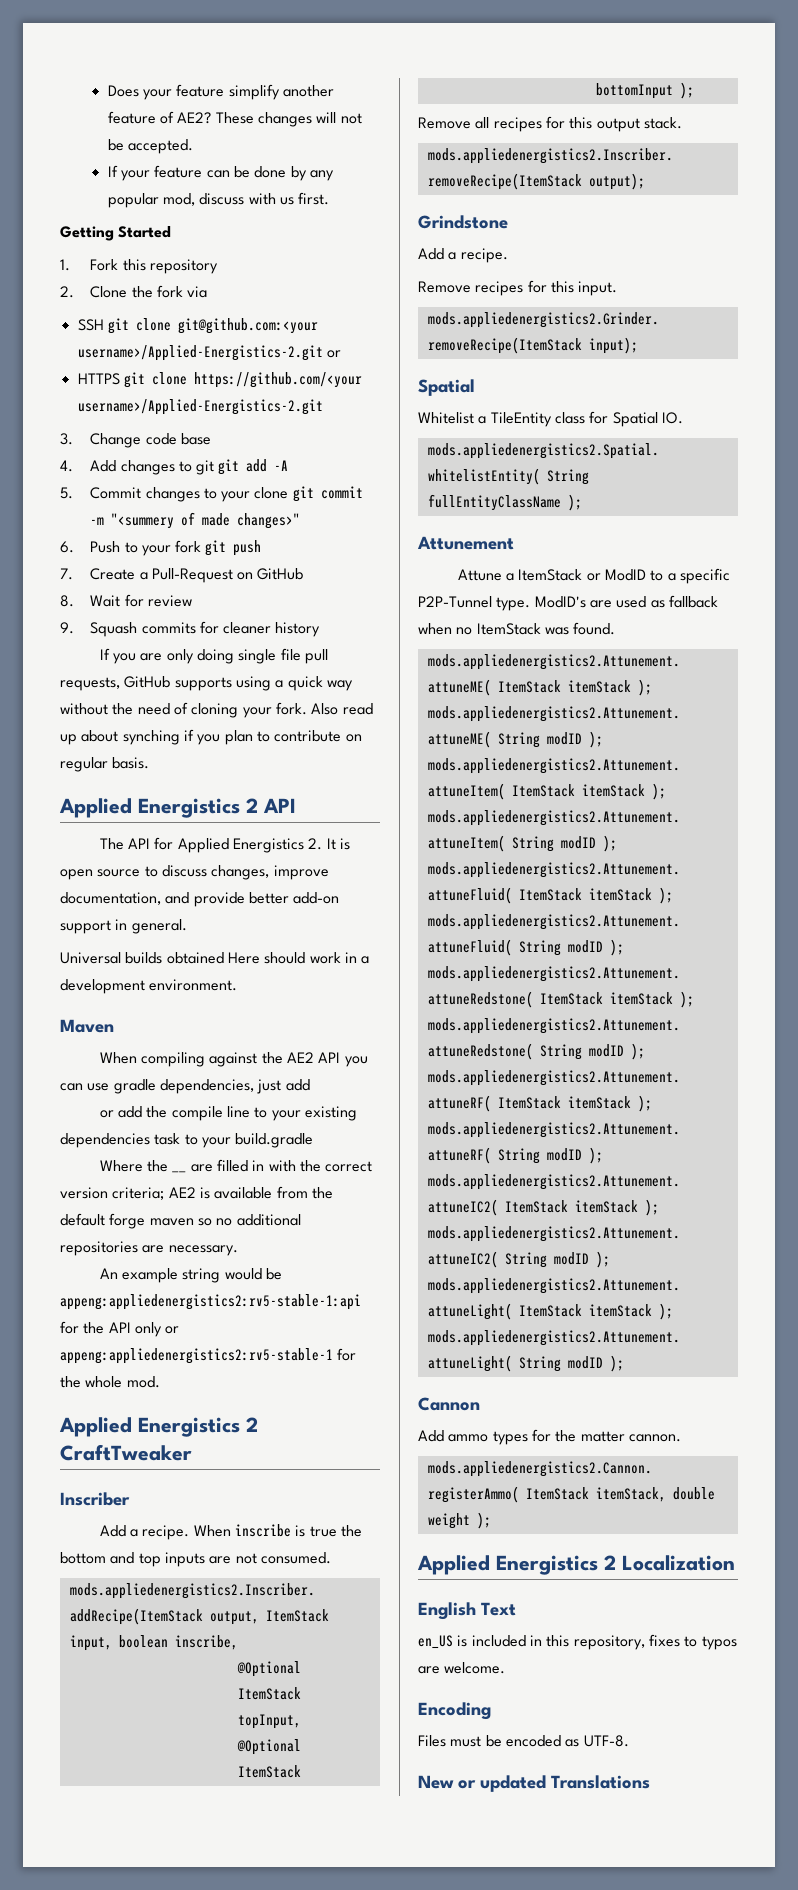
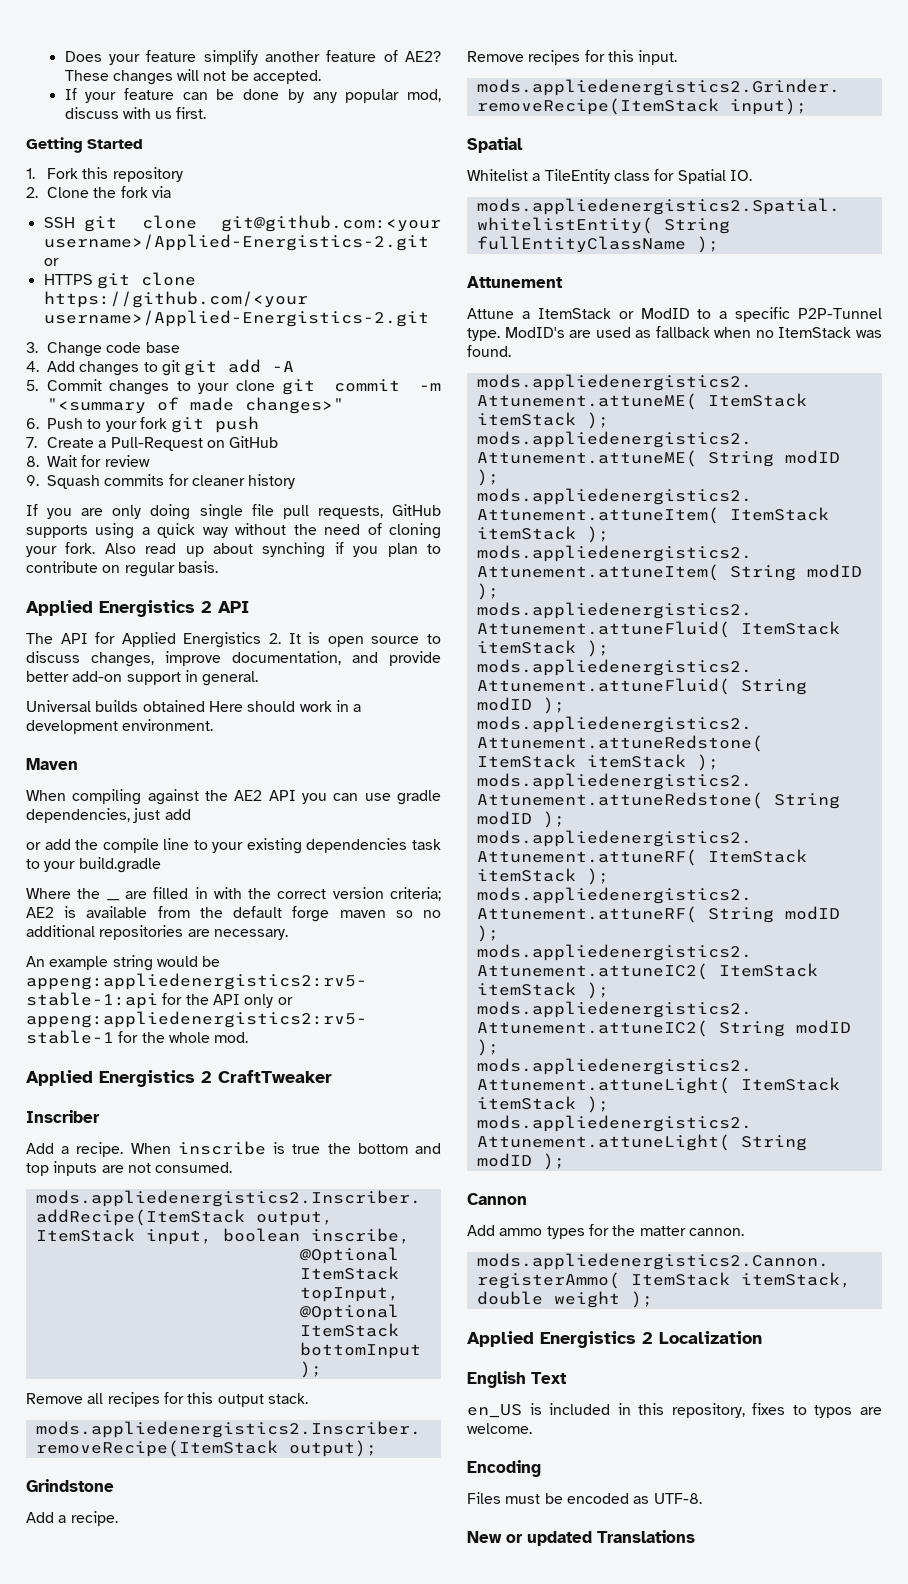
- 5. Commit changes to your clone git commit -m "<summery of made changes>"
+ 5. Commit changes to your clone git commit -m "<summary of made changes>"

